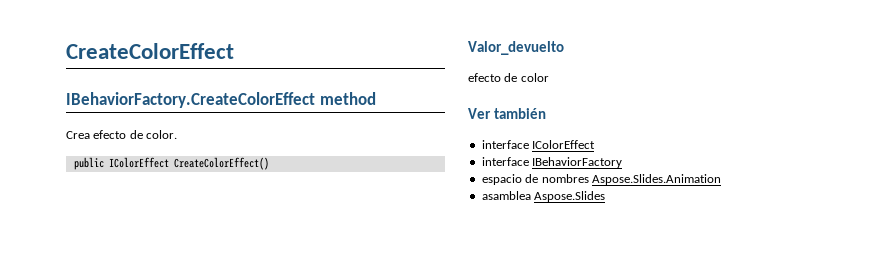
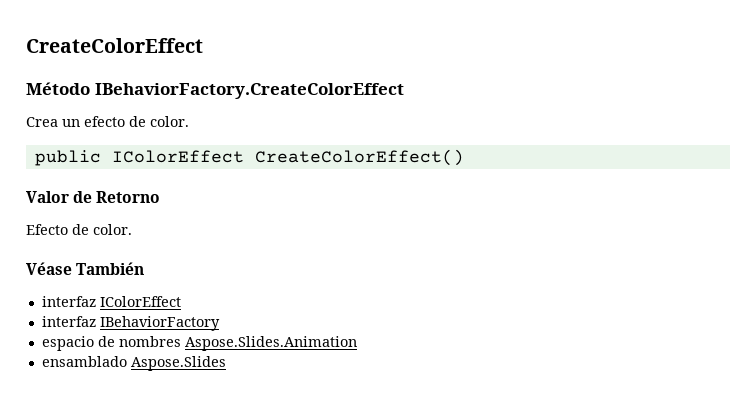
- IBehaviorFactory.CreateColorEffect method
+ Método IBehaviorFactory.CreateColorEffect
- Crea efecto de color.
+ Crea un efecto de color.
- Valor_devuelto
- efecto de color
- Ver también
- interface IColorEffect
+ Valor de Retorno
+ Efecto de color.
+ Véase También
+ interfaz IColorEffect
- interface IBehaviorFactory
+ interfaz IBehaviorFactory
- asamblea Aspose.Slides
+ ensamblado Aspose.Slides

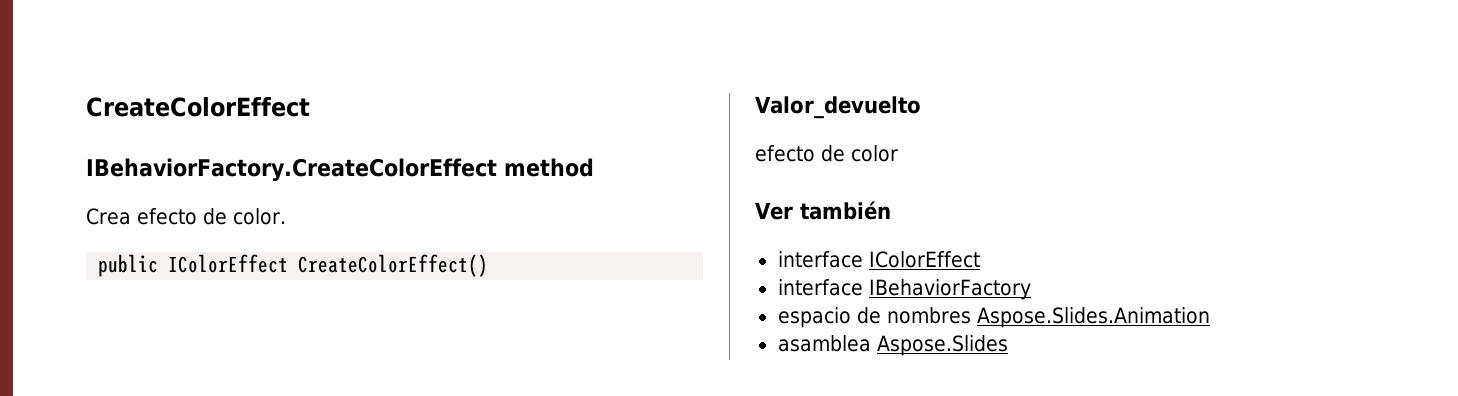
- Método IBehaviorFactory.CreateColorEffect
+ IBehaviorFactory.CreateColorEffect method
- Crea un efecto de color.
+ Crea efecto de color.
- Valor de Retorno
- Efecto de color.
- Véase También
- interfaz IColorEffect
+ Valor_devuelto
+ efecto de color
+ Ver también
+ interface IColorEffect
- interfaz IBehaviorFactory
+ interface IBehaviorFactory
- ensamblado Aspose.Slides
+ asamblea Aspose.Slides

